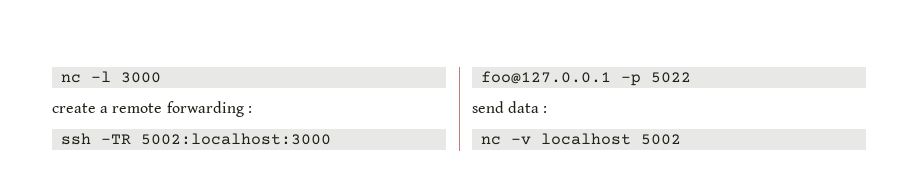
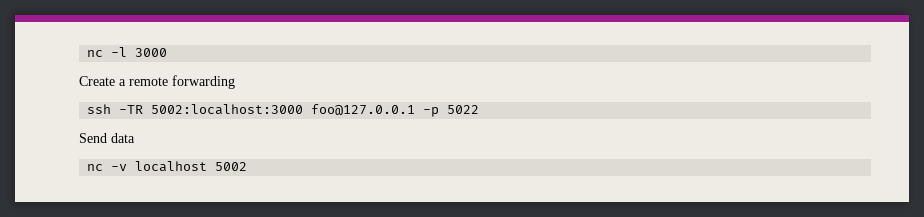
- create a remote forwarding :
+ Create a remote forwarding
- send data :
+ Send data

